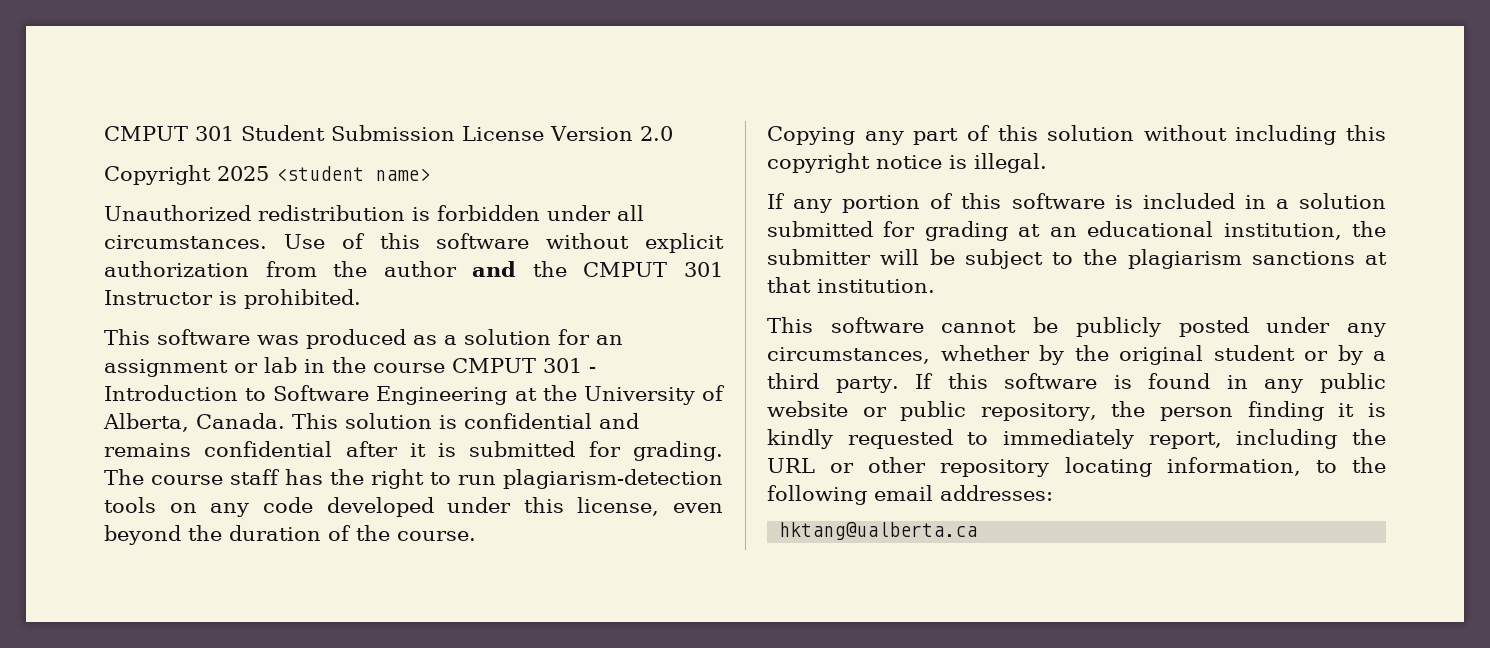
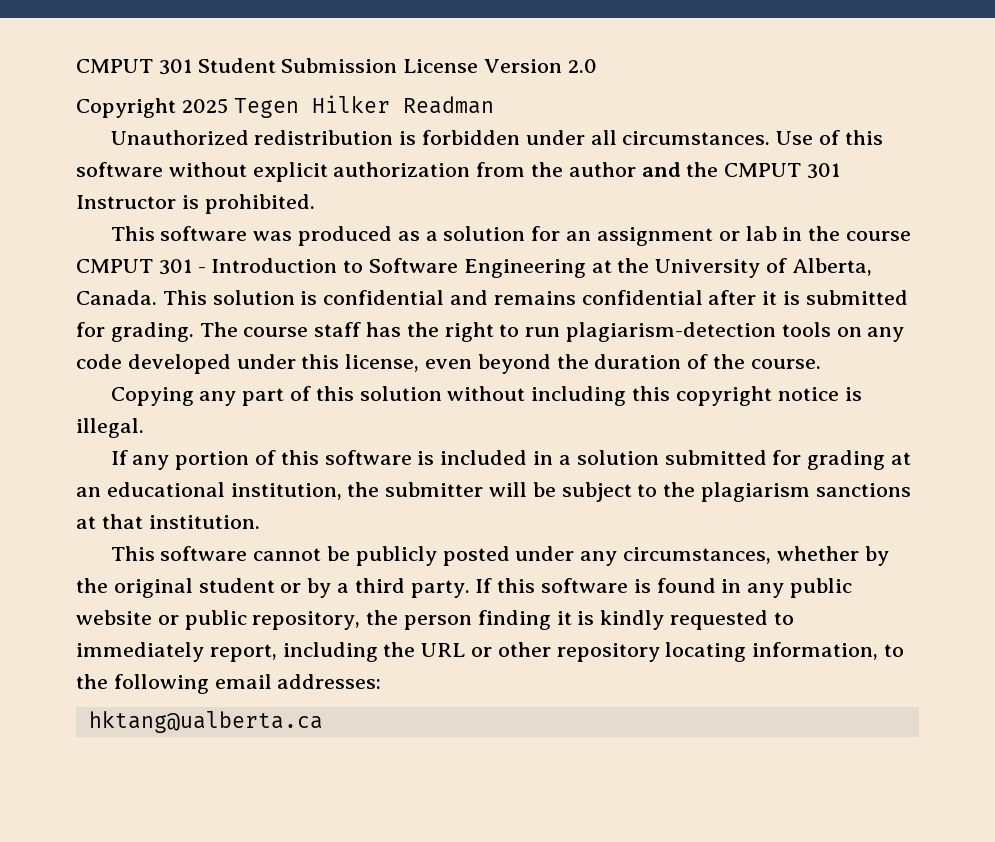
- Copyright 2025 <student name>
+ Copyright 2025 Tegen Hilker Readman

